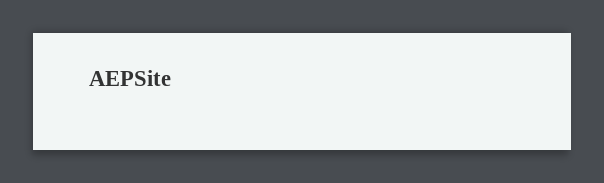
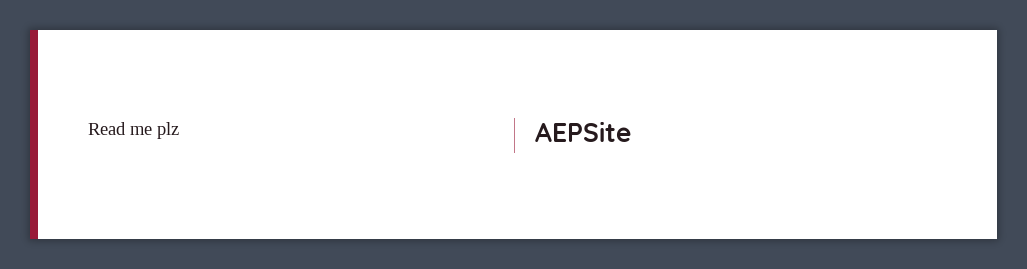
+ Read me plz

